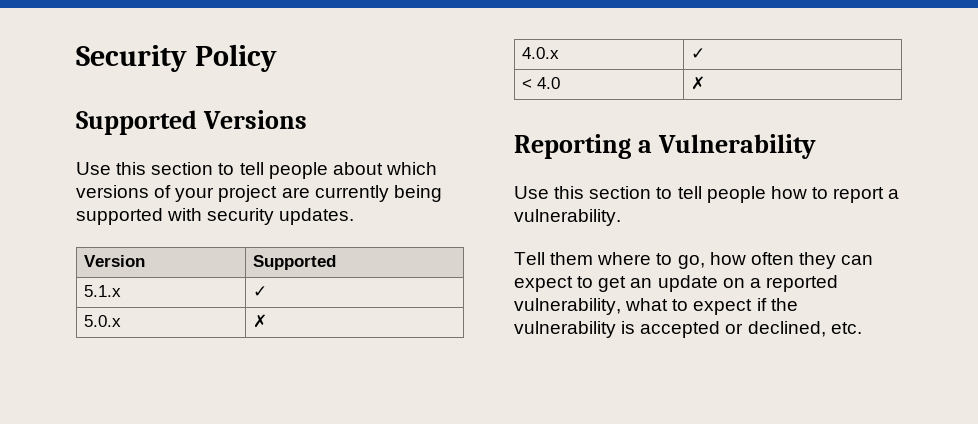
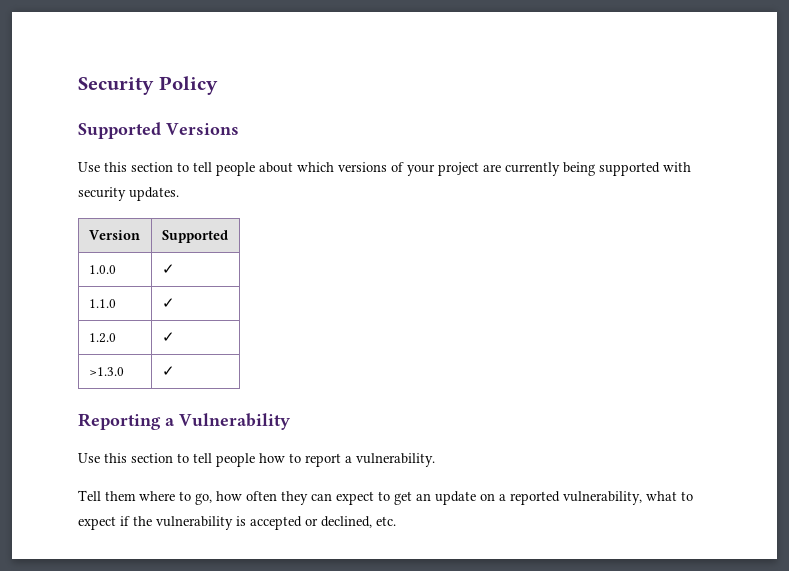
- 5.1.x | ✓
- 5.0.x | ✗
- 4.0.x | ✓
- < 4.0 | ✗
+ 1.0.0 | ✓
+ 1.1.0 | ✓
+ 1.2.0 | ✓
+ >1.3.0 | ✓

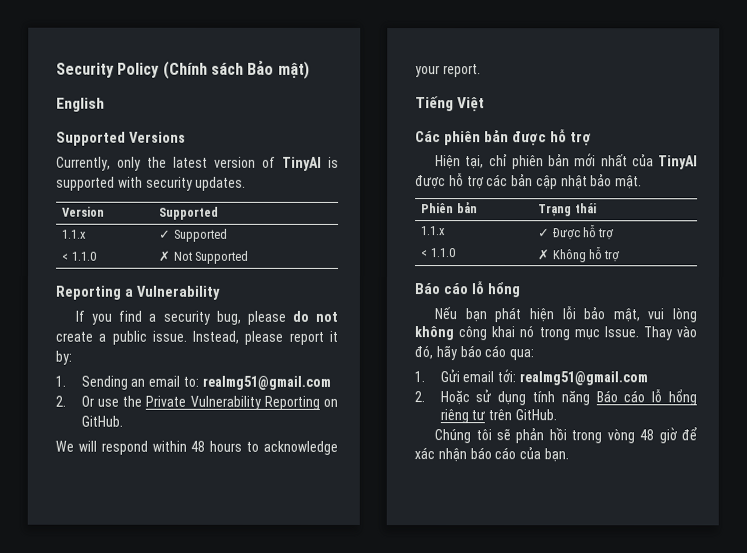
- Security Policy
+ Security Policy (Chính sách Bảo mật)
+ English
  Supported Versions
- Use this section to tell people about which versions of your project are currently being supported with security updates.
+ Currently, only the latest version of TinyAI is supported with security updates.
- 1.0.0 | ✓
- 1.1.0 | ✓
- 1.2.0 | ✓
- >1.3.0 | ✓
+ 1.1.x | ✓ Supported
+ < 1.1.0 | ✗ Not Supported
  Reporting a Vulnerability
- Use this section to tell people how to report a vulnerability.
- Tell them where to go, how often they can expect to get an update on a reported vulnerability, what to expect if the vulnerability is accepted or declined, etc.
+ If you find a security bug, please do not create a public issue. Instead, please report it by:
+ 1. Sending an email to: realmg51@gmail.com
+ 2. Or use the Private Vulnerability Reporting on GitHub.
+ We will respond within 48 hours to acknowledge your report.
+ Tiếng Việt
+ Các phiên bản được hỗ trợ
+ Hiện tại, chỉ phiên bản mới nhất của TinyAI được hỗ trợ các bản cập nhật bảo mật.
+ Phiên bản | Trạng thái
+ 1.1.x | ✓ Được hỗ trợ
+ < 1.1.0 | ✗ Không hỗ trợ
+ Báo cáo lỗ hổng
+ Nếu bạn phát hiện lỗi bảo mật, vui lòng không công khai nó trong mục Issue. Thay vào đó, hãy báo cáo qua:
+ 1. Gửi email tới: realmg51@gmail.com
+ 2. Hoặc sử dụng tính năng Báo cáo lỗ hổng riêng tư trên GitHub.
+ Chúng tôi sẽ phản hồi trong vòng 48 giờ để xác nhận báo cáo của bạn.

